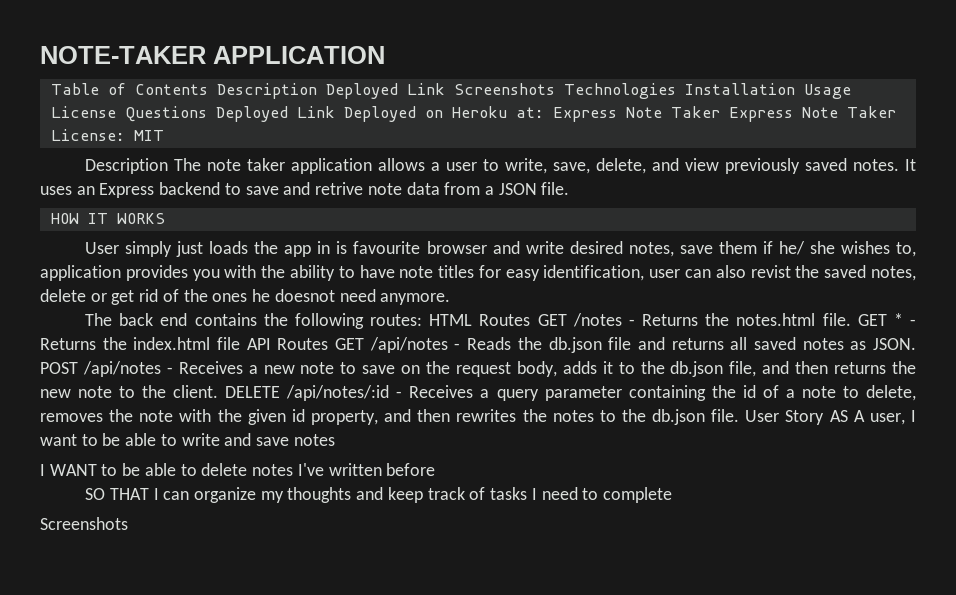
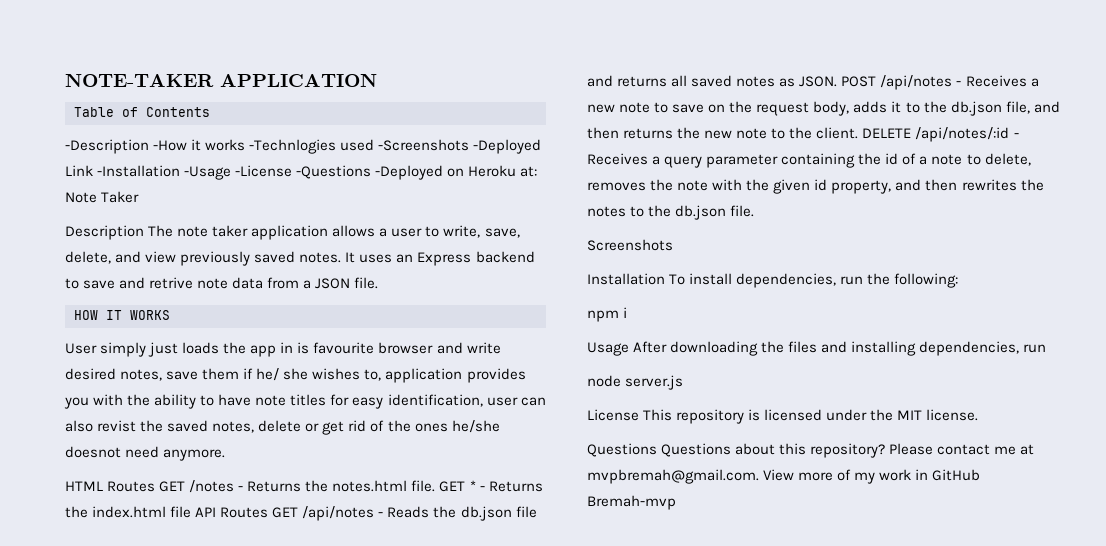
- Table of Contents Description Deployed Link Screenshots Technologies Installation Usage License Questions Deployed Link Deployed on Heroku at: Express Note Taker Express Note Taker License: MIT
+ Table of Contents
+ -Description -How it works -Technlogies used -Screenshots -Deployed Link -Installation -Usage -License -Questions -Deployed on Heroku at: Note Taker
- User simply just loads the app in is favourite browser and write desired notes, save them if he/ she wishes to, application provides you with the ability to have note titles for easy identification, user can also revist the saved notes, delete or get rid of the ones he doesnot need anymore.
+ User simply just loads the app in is favourite browser and write desired notes, save them if he/ she wishes to, application provides you with the ability to have note titles for easy identification, user can also revist the saved notes, delete or get rid of the ones he/she doesnot need anymore.
- The back end contains the following routes: HTML Routes GET /notes - Returns the notes.html file.
+ HTML Routes GET /notes - Returns the notes.html file.
- DELETE /api/notes/:id - Receives a query parameter containing the id of a note to delete, removes the note with the given id property, and then rewrites the notes to the db.json file. User Story AS A user, I want to be able to write and save notes
- I WANT to be able to delete notes I've written before
- SO THAT I can organize my thoughts and keep track of tasks I need to complete
+ DELETE /api/notes/:id - Receives a query parameter containing the id of a note to delete, removes the note with the given id property, and then rewrites the notes to the db.json file.
  Screenshots
+ Installation To install dependencies, run the following:
+ npm i
+ Usage After downloading the files and installing dependencies, run
+ node server.js
+ License This repository is licensed under the MIT license.
+ Questions Questions about this repository? Please contact me at mvpbremah@gmail.com. View more of my work in GitHub Bremah-mvp

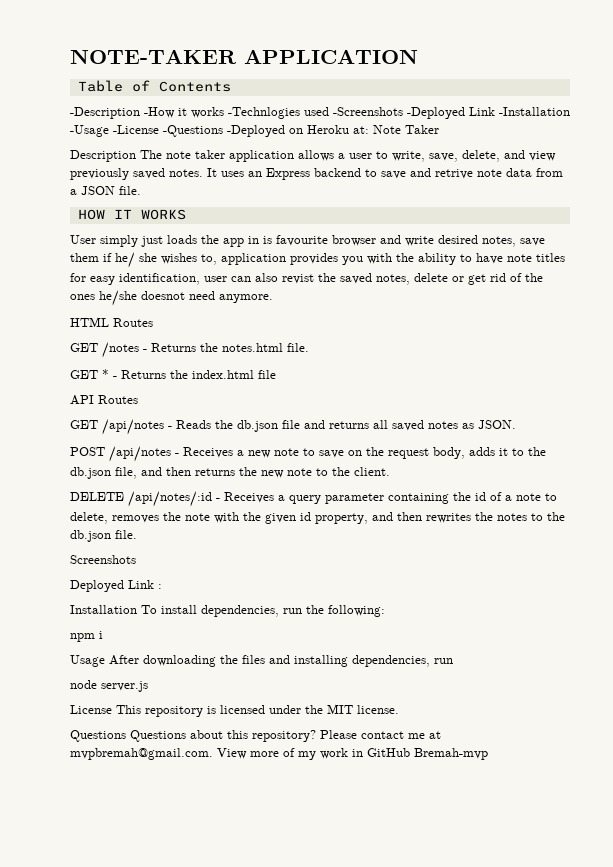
- HTML Routes GET /notes - Returns the notes.html file. GET * - Returns the index.html file API Routes GET /api/notes - Reads the db.json file and returns all saved notes as JSON. POST /api/notes - Receives a new note to save on the request body, adds it to the db.json file, and then returns the new note to the client. DELETE /api/notes/:id - Receives a query parameter containing the id of a note to delete, removes the note with the given id property, and then rewrites the notes to the db.json file.
+ HTML Routes
+ GET /notes - Returns the notes.html file.
+ GET * - Returns the index.html file
+ API Routes
+ GET /api/notes - Reads the db.json file and returns all saved notes as JSON.
+ POST /api/notes - Receives a new note to save on the request body, adds it to the db.json file, and then returns the new note to the client.
+ DELETE /api/notes/:id - Receives a query parameter containing the id of a note to delete, removes the note with the given id property, and then rewrites the notes to the db.json file.
+ Deployed Link :

